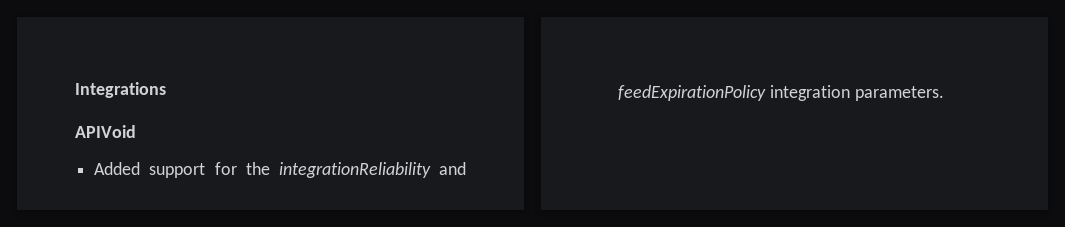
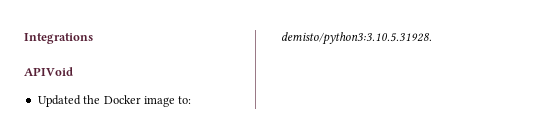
- Added support for the integrationReliability and feedExpirationPolicy integration parameters.
+ Updated the Docker image to: demisto/python3:3.10.5.31928.

